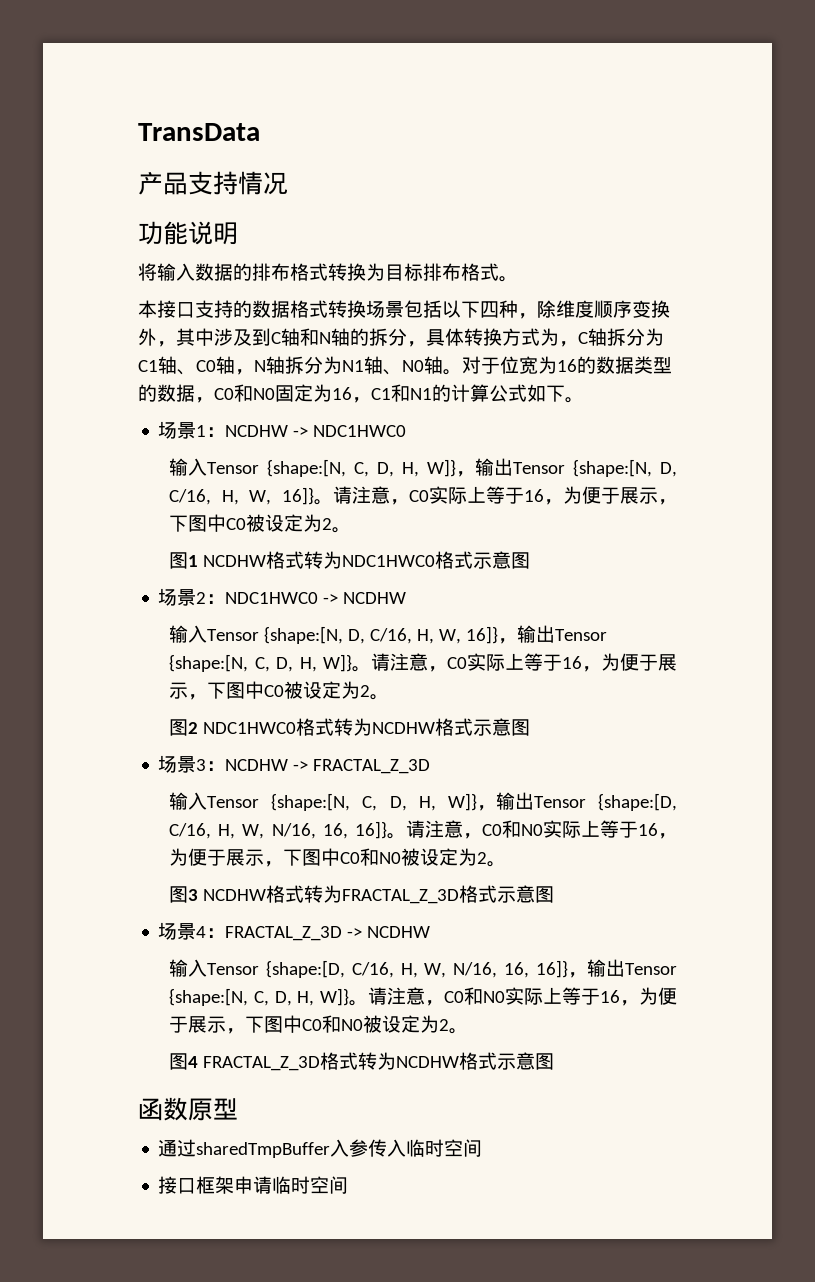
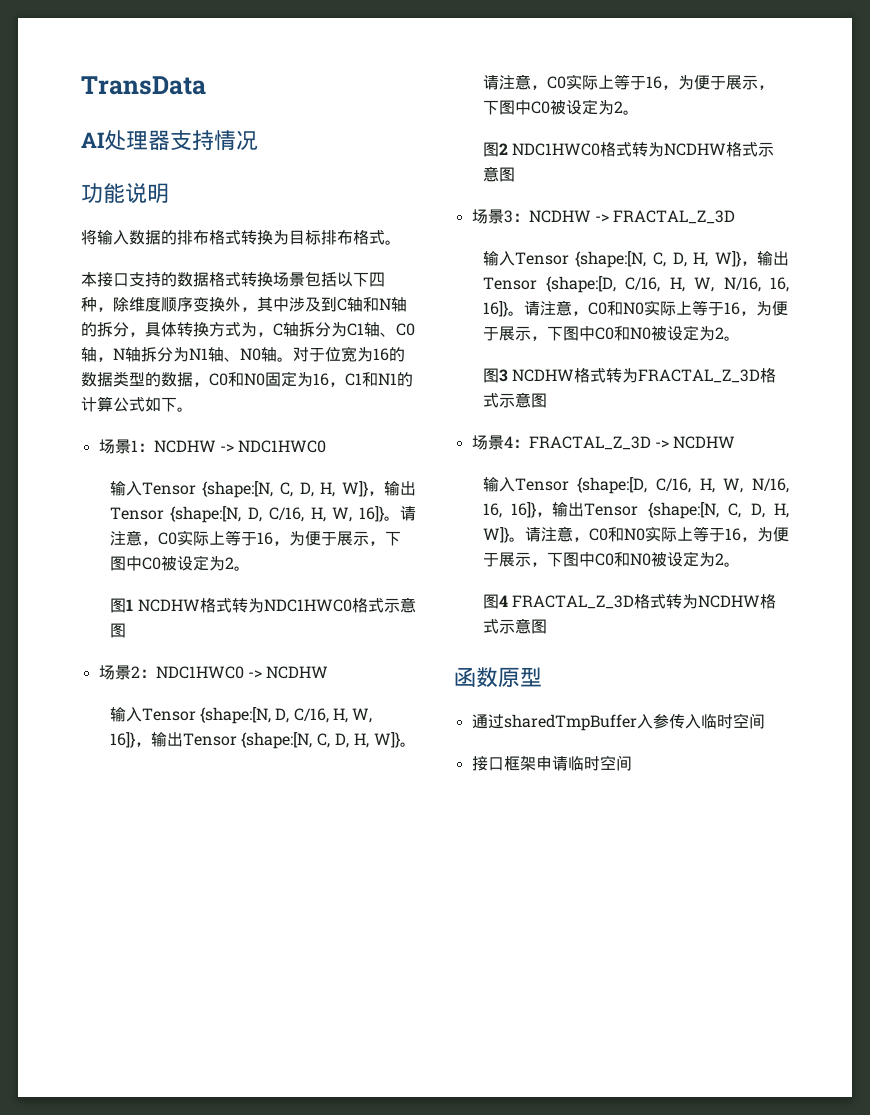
- 产品支持情况
+ AI处理器支持情况

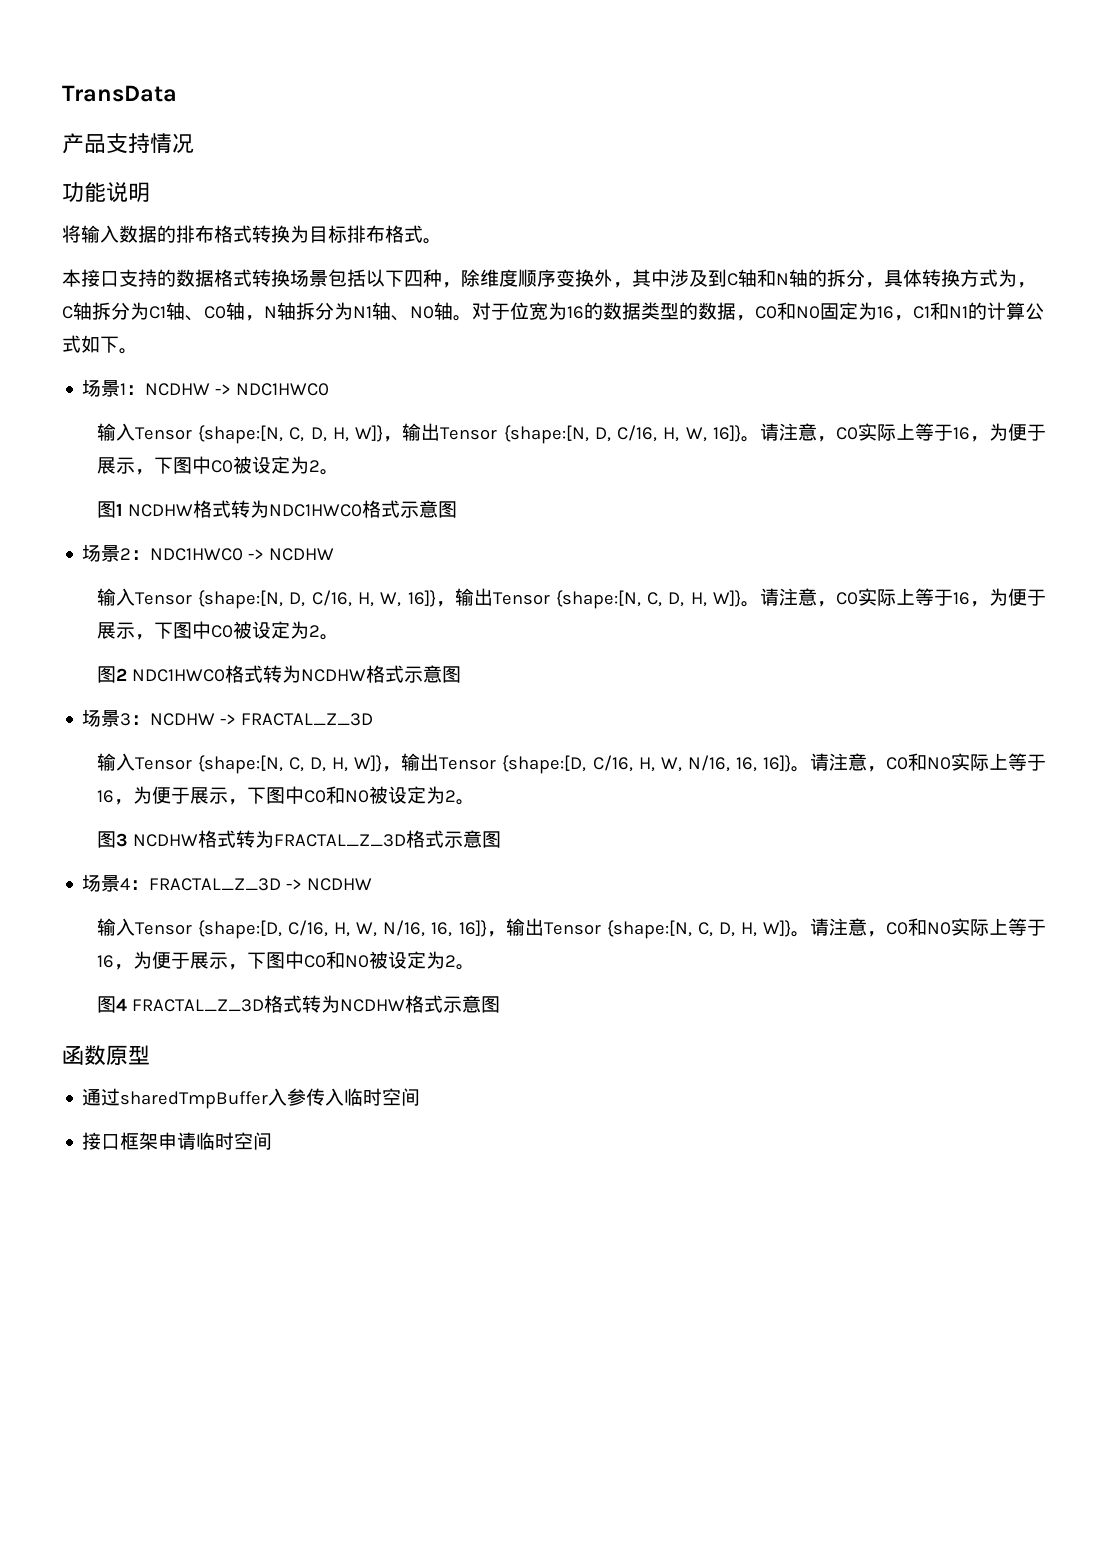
- AI处理器支持情况
+ 产品支持情况

